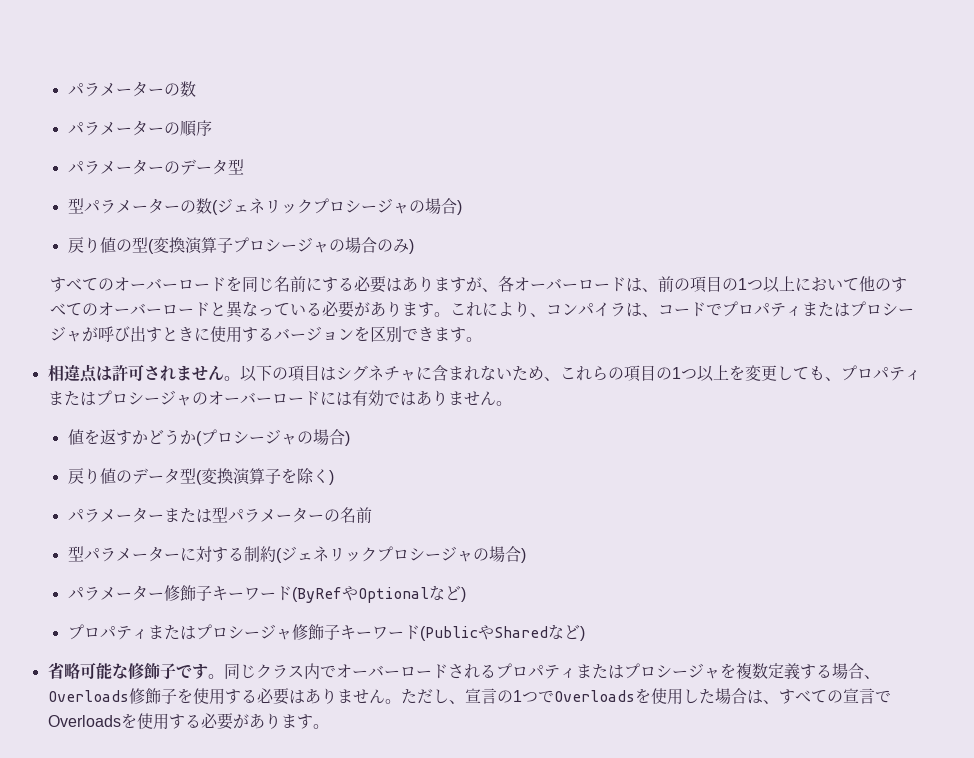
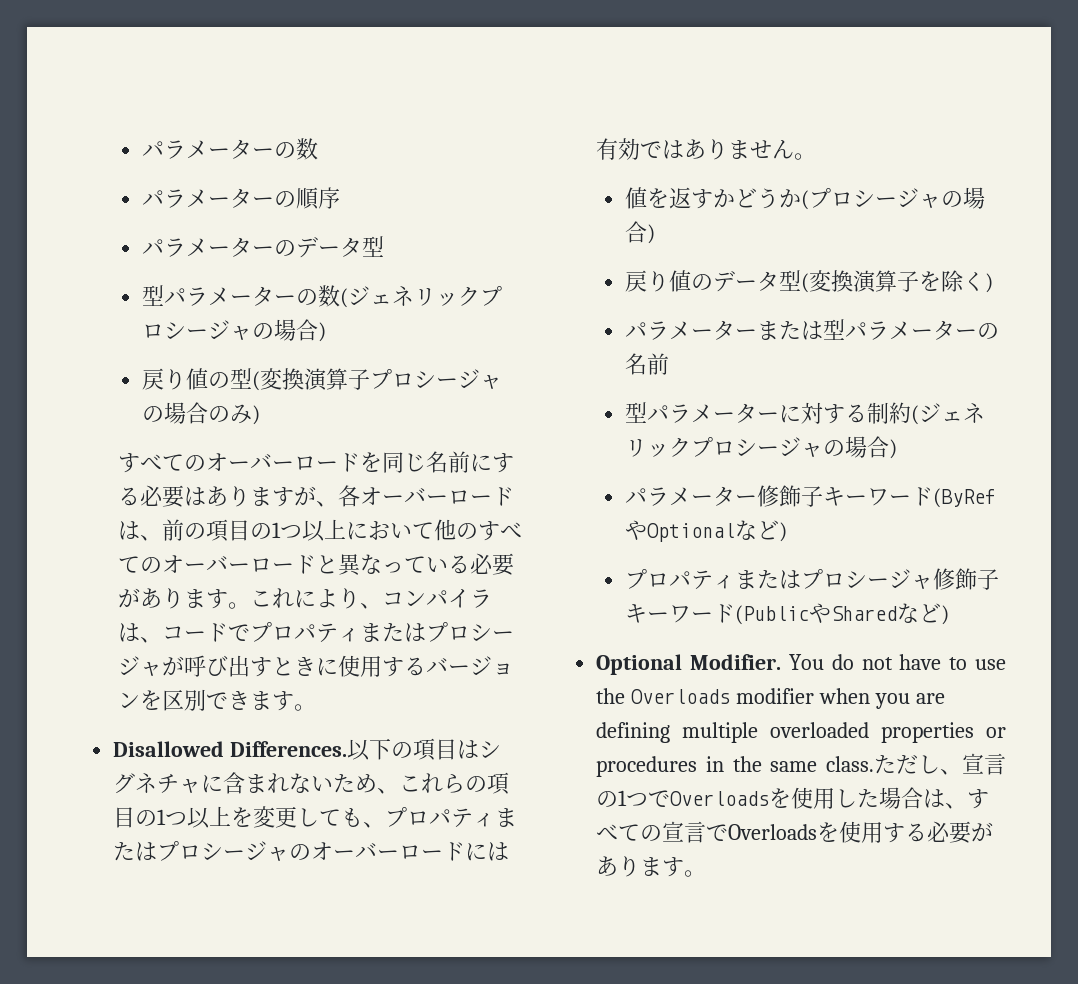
- 相違点は許可されません。
+ Disallowed Differences.
- 省略可能な修飾子です。同じクラス内でオーバーロードされるプロパティまたはプロシージャを複数定義する場合、Overloads修飾子を使用する必要はありません。
+ Optional Modifier. You do not have to use the Overloads modifier when you are defining multiple overloaded properties or procedures in the same class.

